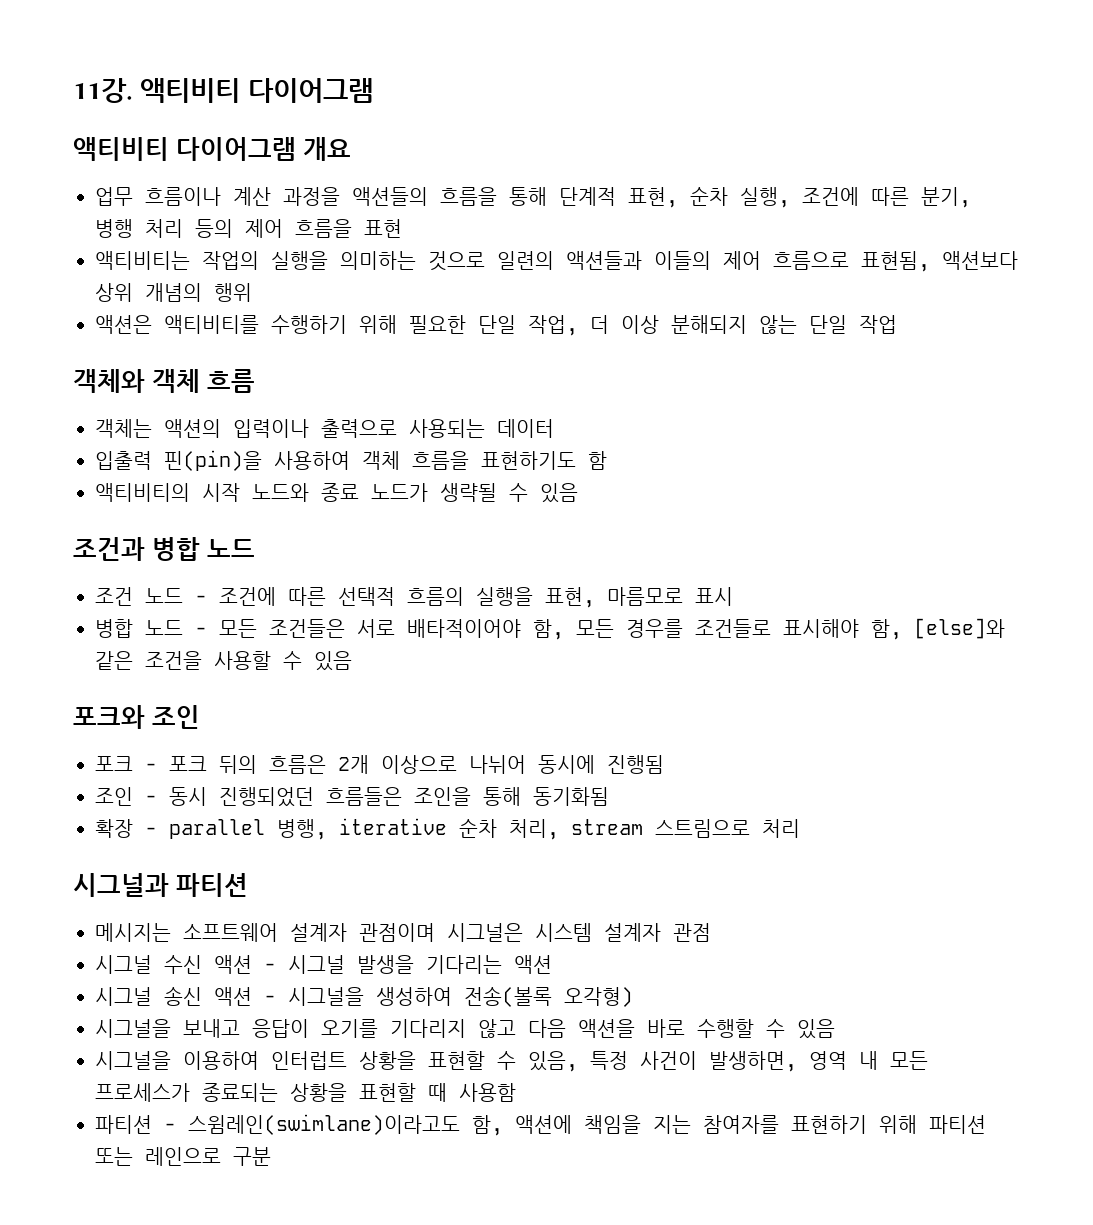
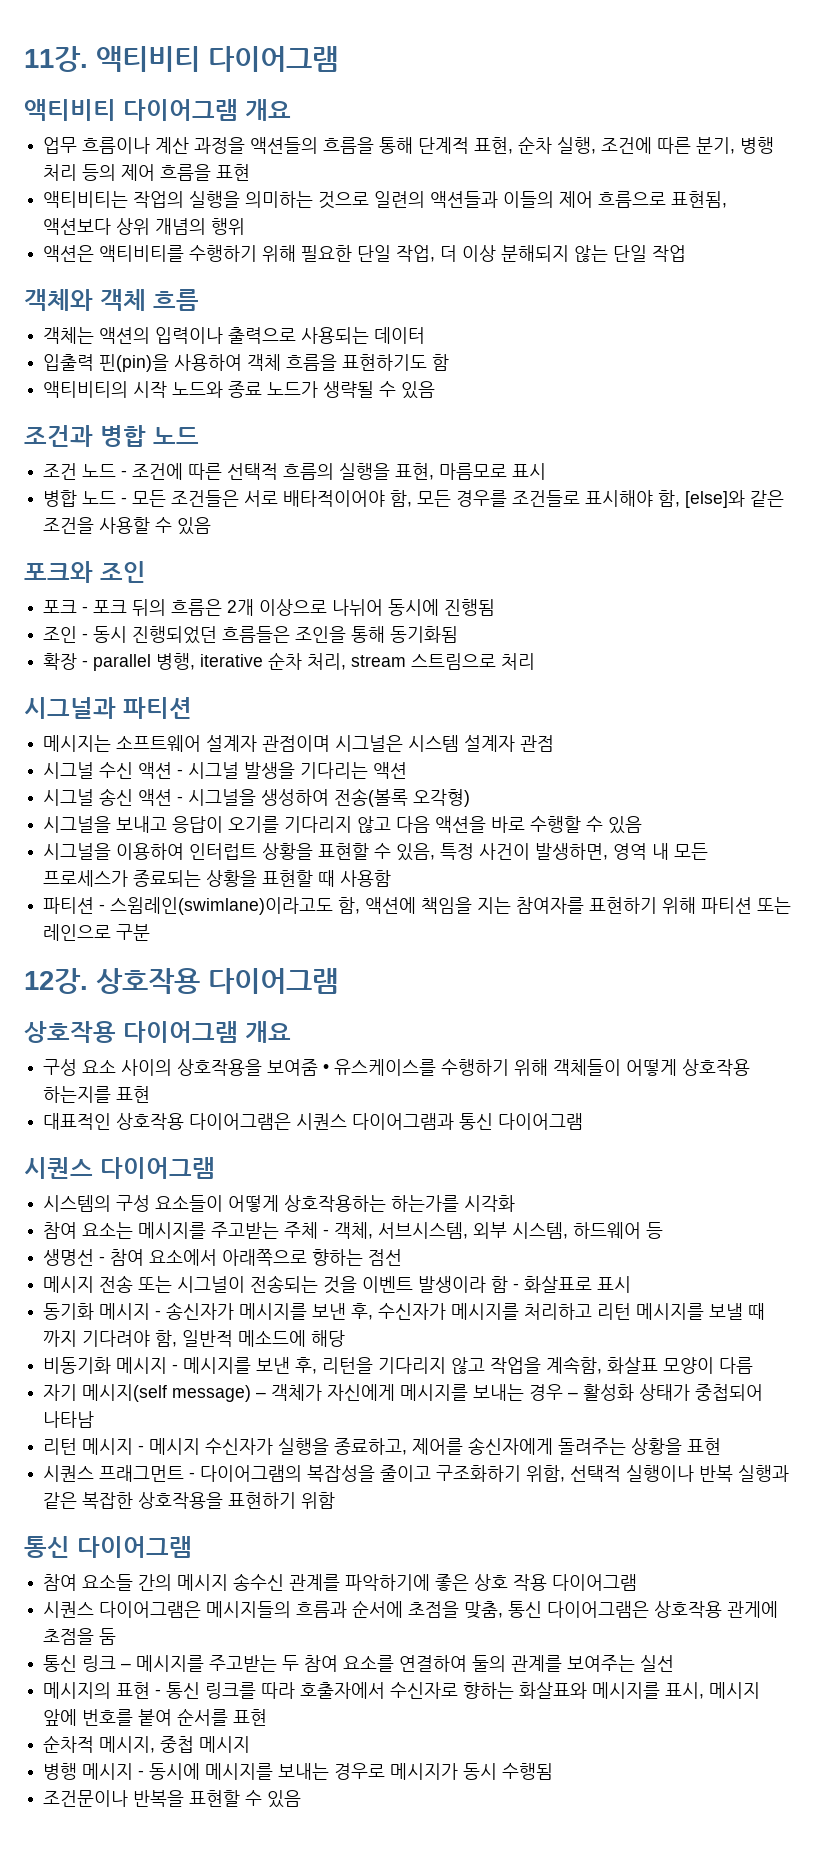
+ 12강. 상호작용 다이어그램
+ 상호작용 다이어그램 개요
+ 구성 요소 사이의 상호작용을 보여줌 • 유스케이스를 수행하기 위해 객체들이 어떻게 상호작용 하는지를 표현
+ 대표적인 상호작용 다이어그램은 시퀀스 다이어그램과 통신 다이어그램
+ 시퀀스 다이어그램
+ 시스템의 구성 요소들이 어떻게 상호작용하는 하는가를 시각화
+ 참여 요소는 메시지를 주고받는 주체 - 객체, 서브시스템, 외부 시스템, 하드웨어 등
+ 생명선 - 참여 요소에서 아래쪽으로 향하는 점선
+ 메시지 전송 또는 시그널이 전송되는 것을 이벤트 발생이라 함 - 화살표로 표시
+ 동기화 메시지 - 송신자가 메시지를 보낸 후, 수신자가 메시지를 처리하고 리턴 메시지를 보낼 때 까지 기다려야 함, 일반적 메소드에 해당
+ 비동기화 메시지 - 메시지를 보낸 후, 리턴을 기다리지 않고 작업을 계속함, 화살표 모양이 다름
+ 자기 메시지(self message) – 객체가 자신에게 메시지를 보내는 경우 – 활성화 상태가 중첩되어 나타남
+ 리턴 메시지 - 메시지 수신자가 실행을 종료하고, 제어를 송신자에게 돌려주는 상황을 표현
+ 시퀀스 프래그먼트 - 다이어그램의 복잡성을 줄이고 구조화하기 위함, 선택적 실행이나 반복 실행과 같은 복잡한 상호작용을 표현하기 위함
+ 통신 다이어그램
+ 참여 요소들 간의 메시지 송수신 관계를 파악하기에 좋은 상호 작용 다이어그램
+ 시퀀스 다이어그램은 메시지들의 흐름과 순서에 초점을 맞춤, 통신 다이어그램은 상호작용 관게에 초점을 둠
+ 통신 링크 – 메시지를 주고받는 두 참여 요소를 연결하여 둘의 관계를 보여주는 실선
+ 메시지의 표현 - 통신 링크를 따라 호출자에서 수신자로 향하는 화살표와 메시지를 표시, 메시지 앞에 번호를 붙여 순서를 표현
+ 순차적 메시지, 중첩 메시지
+ 병행 메시지 - 동시에 메시지를 보내는 경우로 메시지가 동시 수행됨
+ 조건문이나 반복을 표현할 수 있음

